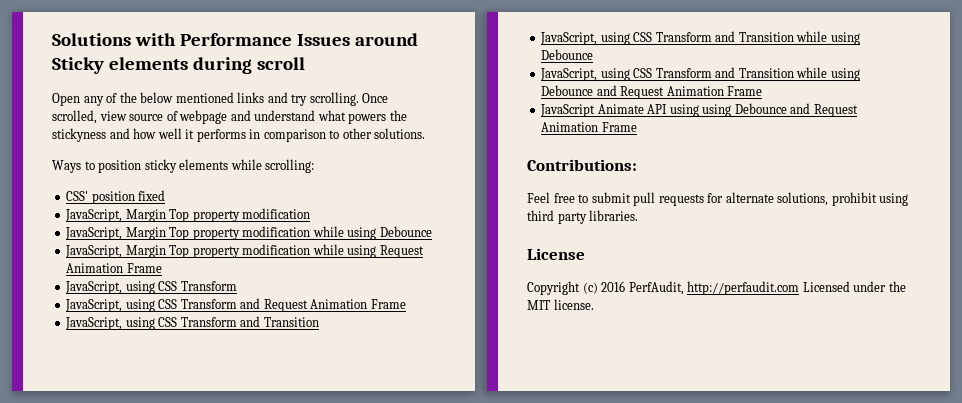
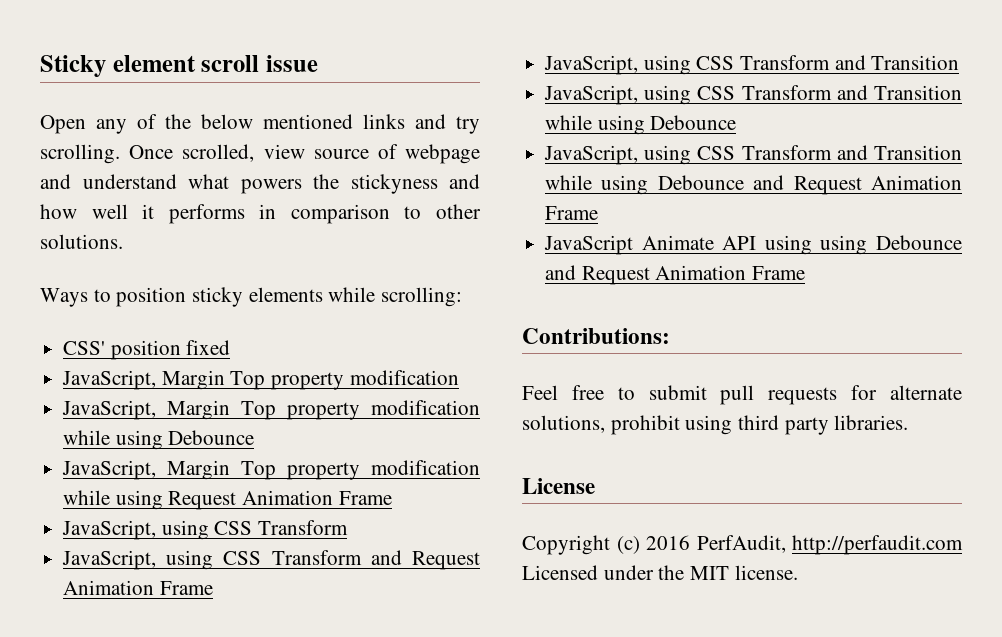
- Solutions with Performance Issues around Sticky elements during scroll
+ Sticky element scroll issue

